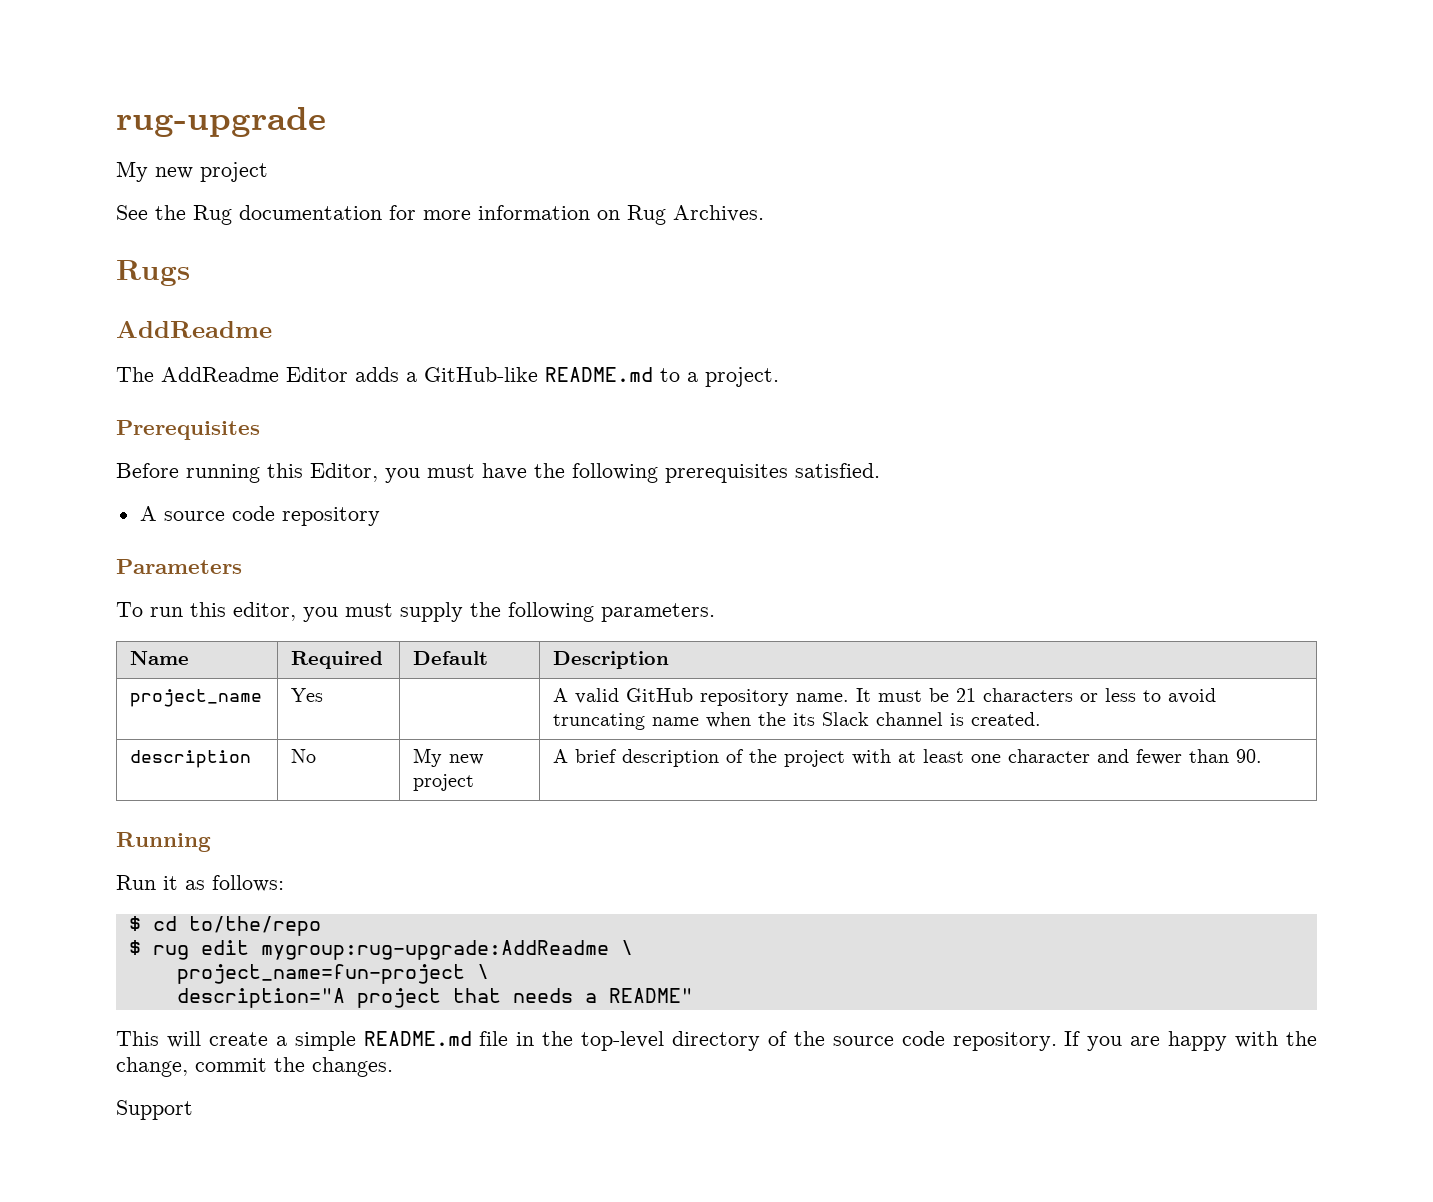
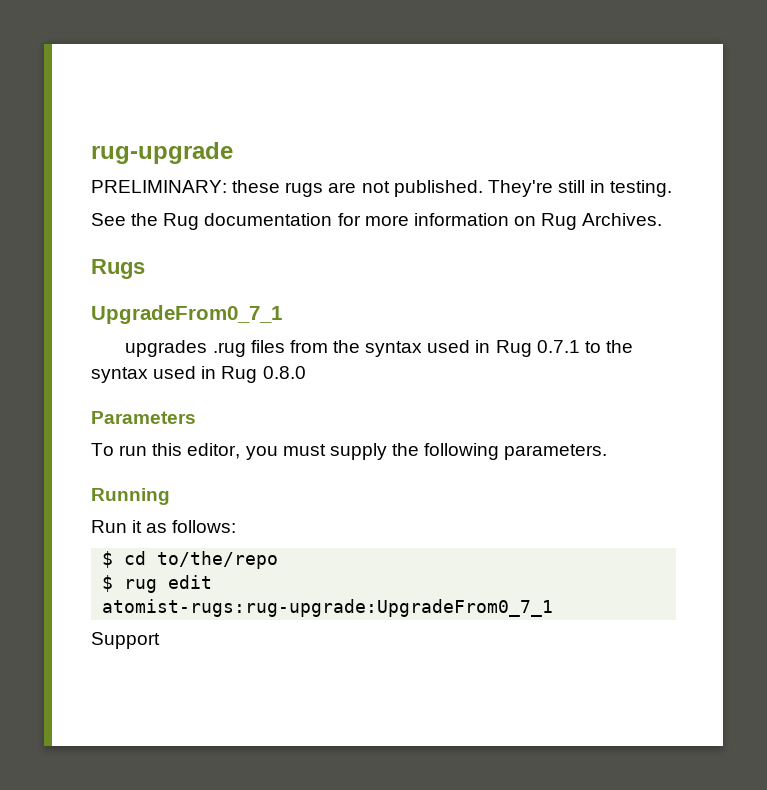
  rug-upgrade
- My new project
+ PRELIMINARY: these rugs are not published. They're still in testing.
  Rugs
- AddReadme
- The AddReadme Editor adds a GitHub-like README.md to a project.
- Prerequisites
- Before running this Editor, you must have the following prerequisites satisfied.
- A source code repository
+ UpgradeFrom0_7_1
+ upgrades .rug files from the syntax used in Rug 0.7.1 to the syntax used in Rug 0.8.0
- Name | Required | Default | Description
- project_name | Yes | | A valid GitHub repository name. It must be 21 characters or less to avoid truncating name when the its Slack channel is created.
- description | No | My new project | A brief description of the project with at least one character and fewer than 90.
- $ rug edit mygroup:rug-upgrade:AddReadme \
- project_name=fun-project \
- description="A project that needs a README"
- This will create a simple README.md file in the top-level directory of the source code repository. If you are happy with the change, commit the changes.
+ $ rug edit atomist-rugs:rug-upgrade:UpgradeFrom0_7_1

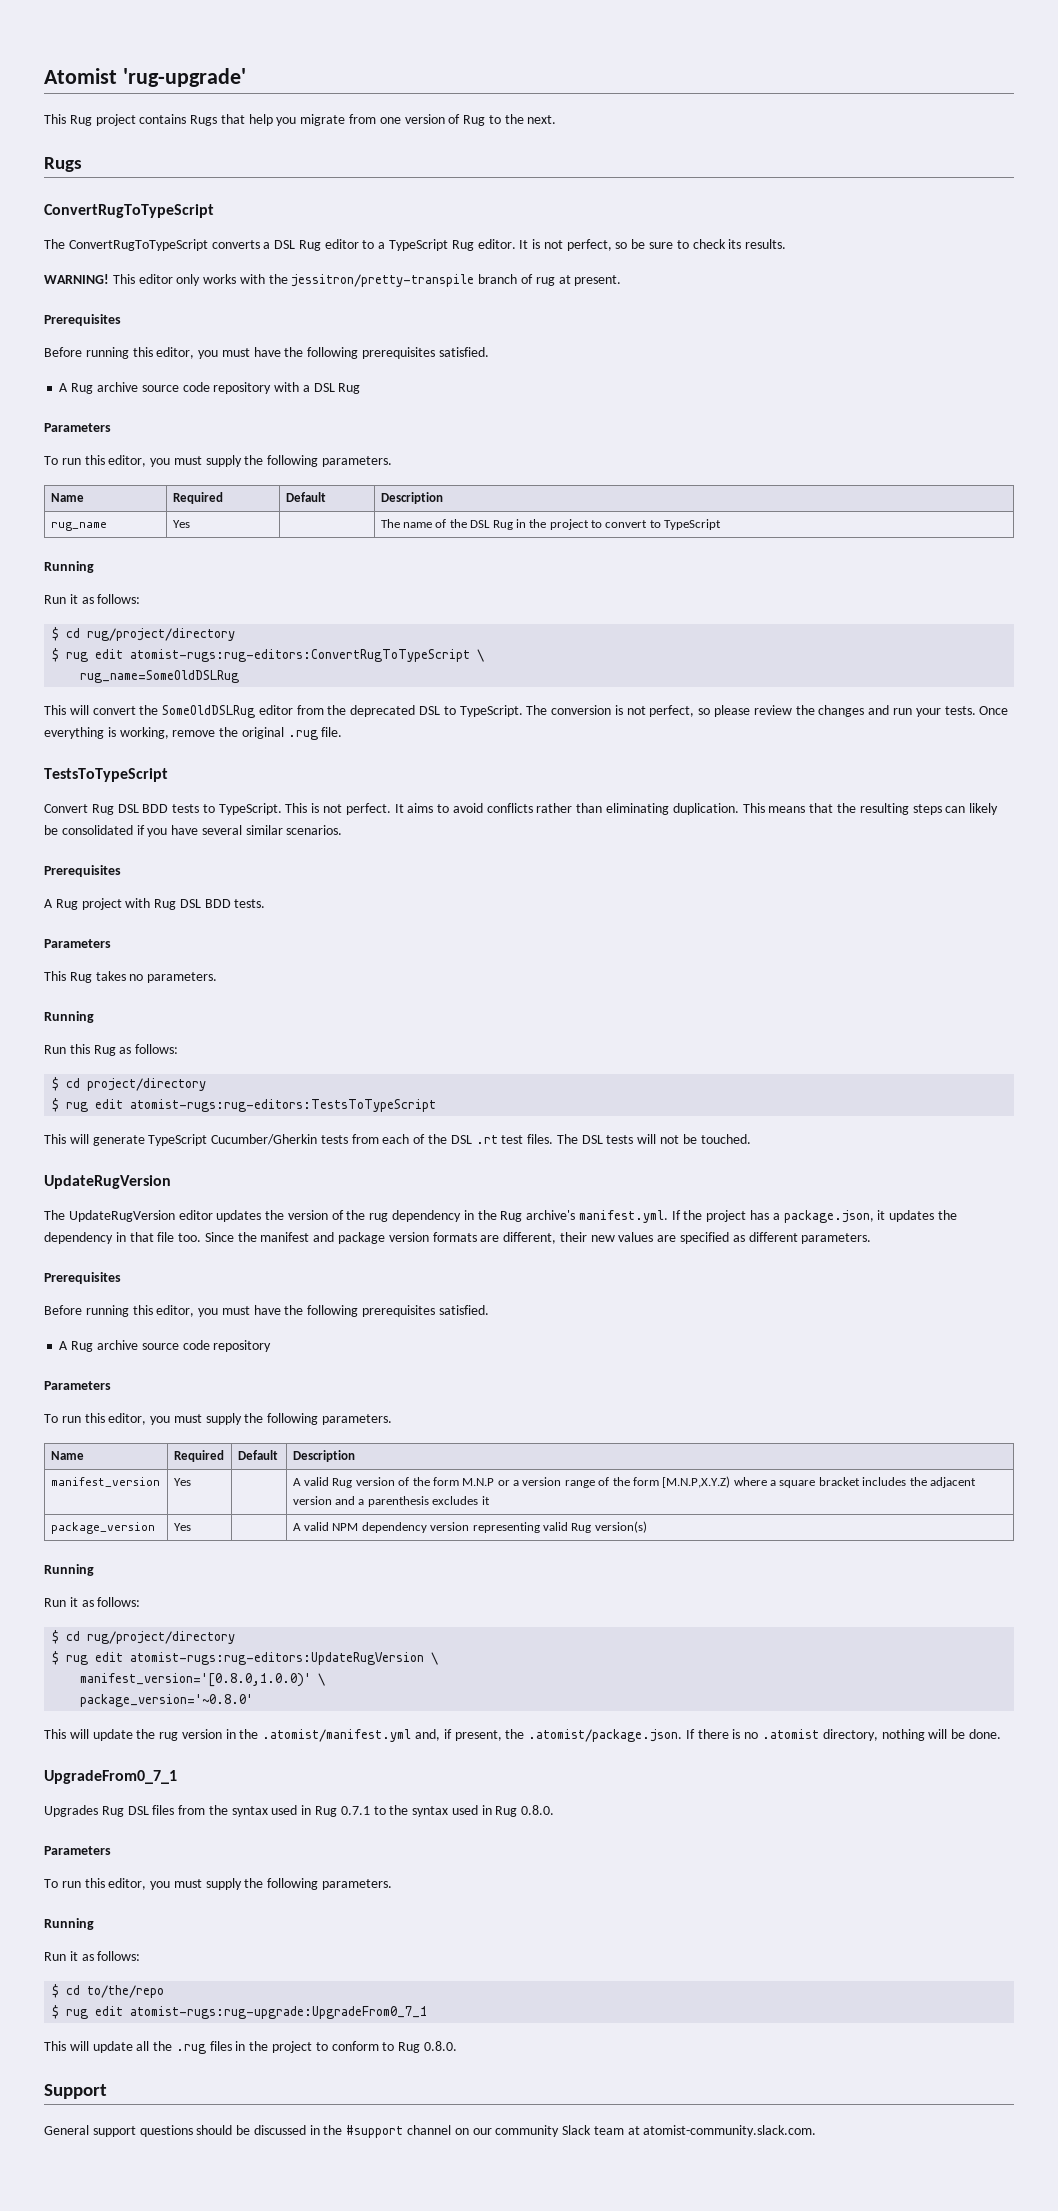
- rug-upgrade
- PRELIMINARY: these rugs are not published. They're still in testing.
- See the Rug documentation for more information on Rug Archives.
+ Atomist 'rug-upgrade'
+ This Rug project contains Rugs that help you migrate from one version of Rug to the next.
  Rugs
+ ConvertRugToTypeScript
+ The ConvertRugToTypeScript converts a DSL Rug editor to a TypeScript Rug editor. It is not perfect, so be sure to check its results.
+ WARNING! This editor only works with the jessitron/pretty-transpile branch of rug at present.
+ Prerequisites
+ Before running this editor, you must have the following prerequisites satisfied.
+ A Rug archive source code repository with a DSL Rug
+ Parameters
+ To run this editor, you must supply the following parameters.
+ Name | Required | Default | Description
+ rug_name | Yes | | The name of the DSL Rug in the project to convert to TypeScript
+ Running
+ Run it as follows:
+ $ cd rug/project/directory
+ $ rug edit atomist-rugs:rug-editors:ConvertRugToTypeScript \
+ rug_name=SomeOldDSLRug
+ This will convert the SomeOldDSLRug editor from the deprecated DSL to TypeScript. The conversion is not perfect, so please review the changes and run your tests. Once everything is working, remove the original .rug file.
+ TestsToTypeScript
+ Convert Rug DSL BDD tests to TypeScript. This is not perfect. It aims to avoid conflicts rather than eliminating duplication. This means that the resulting steps can likely be consolidated if you have several similar scenarios.
+ Prerequisites
+ A Rug project with Rug DSL BDD tests.
+ Parameters
+ This Rug takes no parameters.
+ Running
+ Run this Rug as follows:
+ $ cd project/directory
+ $ rug edit atomist-rugs:rug-editors:TestsToTypeScript
+ This will generate TypeScript Cucumber/Gherkin tests from each of the DSL .rt test files. The DSL tests will not be touched.
+ UpdateRugVersion
+ The UpdateRugVersion editor updates the version of the rug dependency in the Rug archive's manifest.yml. If the project has a package.json, it updates the dependency in that file too. Since the manifest and package version formats are different, their new values are specified as different parameters.
+ Prerequisites
+ Before running this editor, you must have the following prerequisites satisfied.
+ A Rug archive source code repository
+ Parameters
+ To run this editor, you must supply the following parameters.
+ Name | Required | Default | Description
+ manifest_version | Yes | | A valid Rug version of the form M.N.P or a version range of the form [M.N.P,X.Y.Z) where a square bracket includes the adjacent version and a parenthesis excludes it
+ package_version | Yes | | A valid NPM dependency version representing valid Rug version(s)
+ Running
+ Run it as follows:
+ $ cd rug/project/directory
+ $ rug edit atomist-rugs:rug-editors:UpdateRugVersion \
+ manifest_version='[0.8.0,1.0.0)' \
+ package_version='~0.8.0'
+ This will update the rug version in the .atomist/manifest.yml and, if present, the .atomist/package.json. If there is no .atomist directory, nothing will be done.
  UpgradeFrom0_7_1
- upgrades .rug files from the syntax used in Rug 0.7.1 to the syntax used in Rug 0.8.0
+ Upgrades Rug DSL files from the syntax used in Rug 0.7.1 to the syntax used in Rug 0.8.0.
+ This will update all the .rug files in the project to conform to Rug 0.8.0.
  Support
+ General support questions should be discussed in the #support channel on our community Slack team at atomist-community.slack.com.

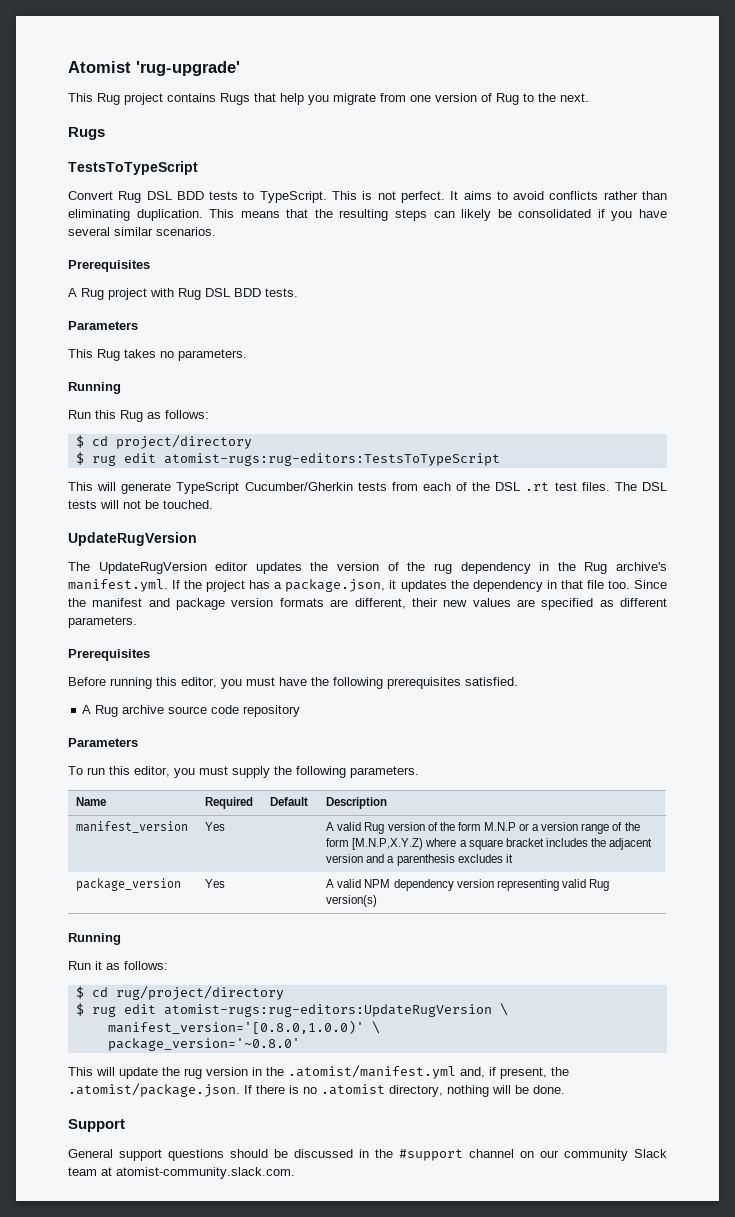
  This Rug project contains Rugs that help you migrate from one version of Rug to the next.
  Rugs
- ConvertRugToTypeScript
- The ConvertRugToTypeScript converts a DSL Rug editor to a TypeScript Rug editor. It is not perfect, so be sure to check its results.
- WARNING! This editor only works with the jessitron/pretty-transpile branch of rug at present.
- Prerequisites
- Before running this editor, you must have the following prerequisites satisfied.
- A Rug archive source code repository with a DSL Rug
- Parameters
- To run this editor, you must supply the following parameters.
- Name | Required | Default | Description
- rug_name | Yes | | The name of the DSL Rug in the project to convert to TypeScript
- Running
- Run it as follows:
- $ cd rug/project/directory
- $ rug edit atomist-rugs:rug-editors:ConvertRugToTypeScript \
- rug_name=SomeOldDSLRug
- This will convert the SomeOldDSLRug editor from the deprecated DSL to TypeScript. The conversion is not perfect, so please review the changes and run your tests. Once everything is working, remove the original .rug file.
- UpgradeFrom0_7_1
- Upgrades Rug DSL files from the syntax used in Rug 0.7.1 to the syntax used in Rug 0.8.0.
- Parameters
- To run this editor, you must supply the following parameters.
- Running
- Run it as follows:
- $ cd to/the/repo
- $ rug edit atomist-rugs:rug-upgrade:UpgradeFrom0_7_1
- This will update all the .rug files in the project to conform to Rug 0.8.0.

